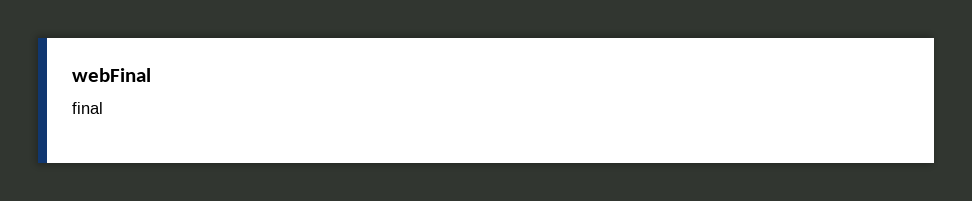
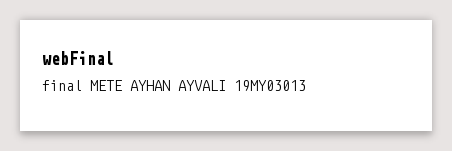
- final
+ final METE AYHAN AYVALI 19MY03013

